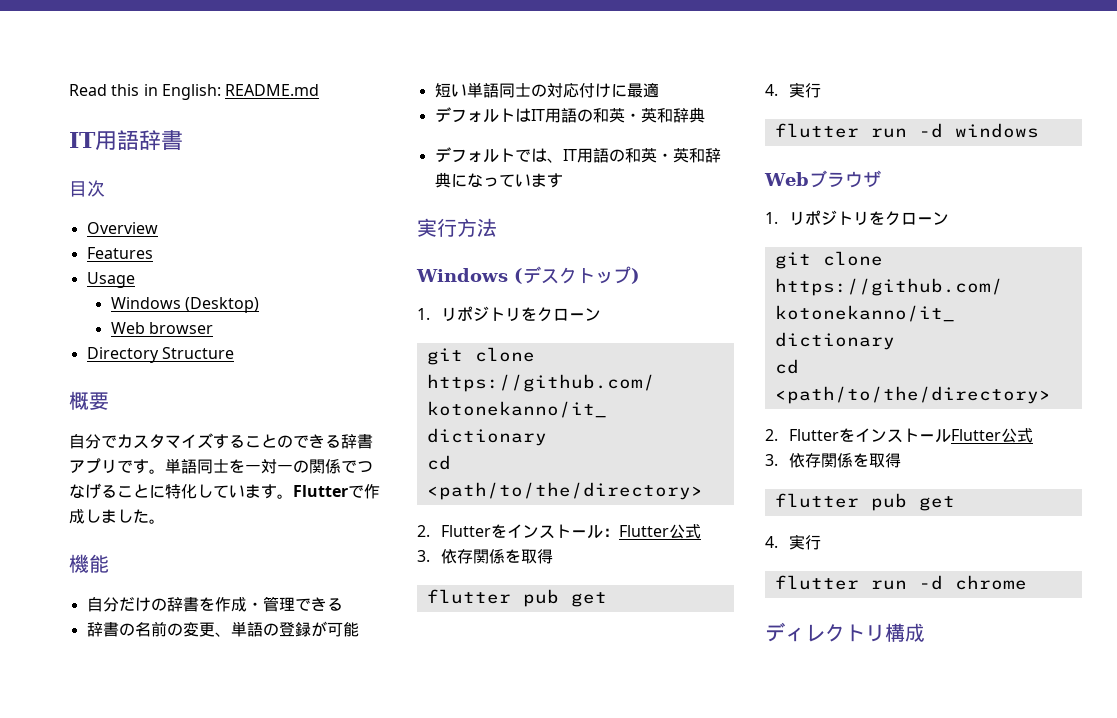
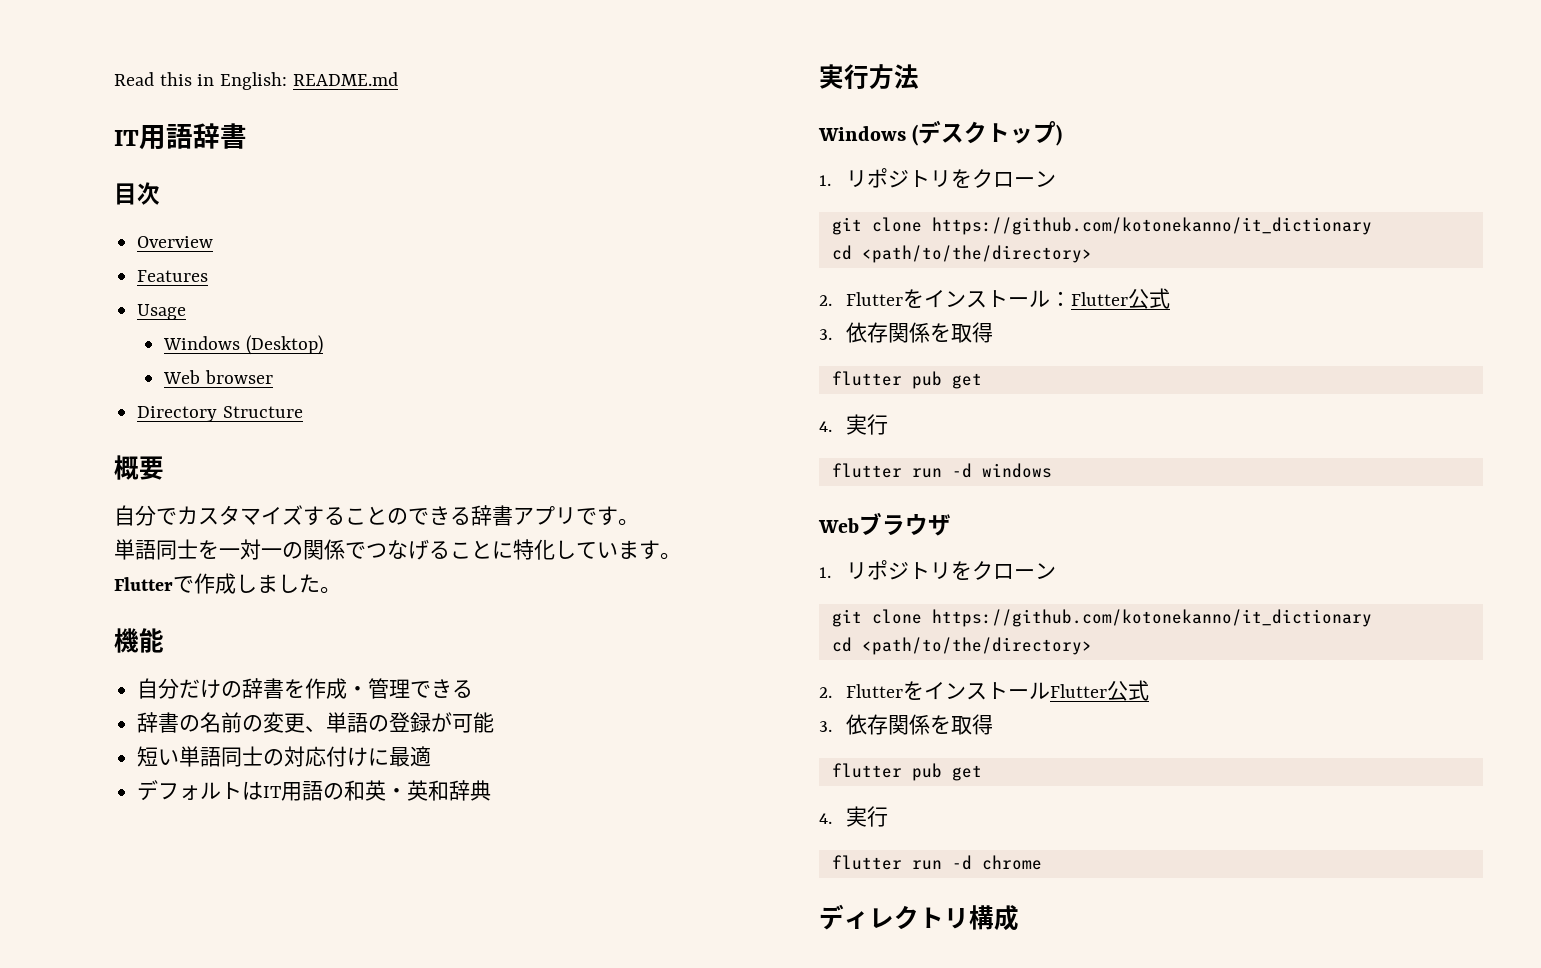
- 自分でカスタマイズすることのできる辞書アプリです。単語同士を一対一の関係でつなげることに特化しています。Flutterで作成しました。
+ 自分でカスタマイズすることのできる辞書アプリです。
+ 単語同士を一対一の関係でつなげることに特化しています。
+ Flutterで作成しました。
- デフォルトでは、IT用語の和英・英和辞典になっています

